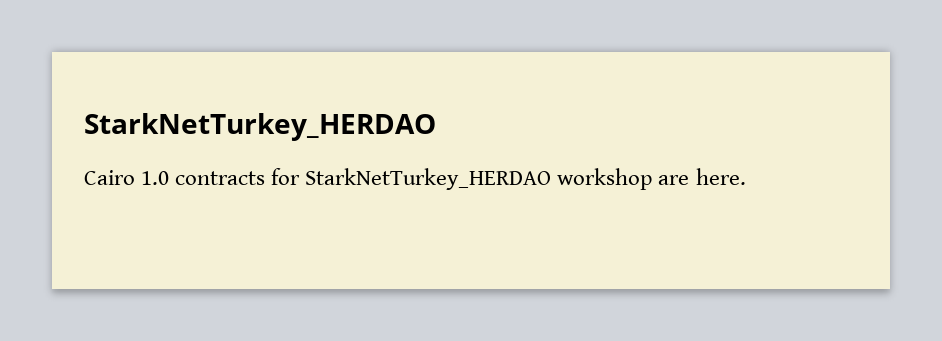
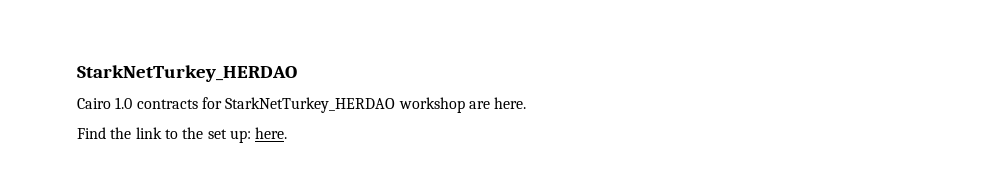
+ Find the link to the set up: here.

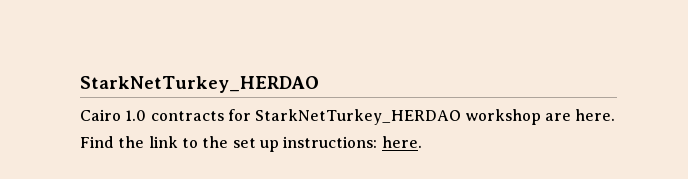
- Find the link to the set up: here.
+ Find the link to the set up instructions: here.

